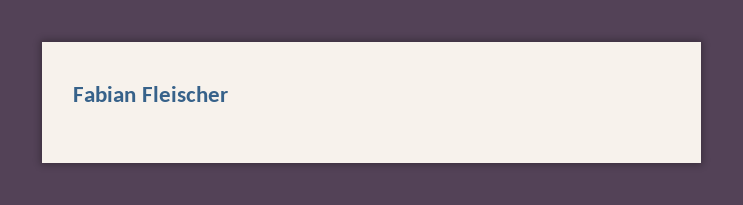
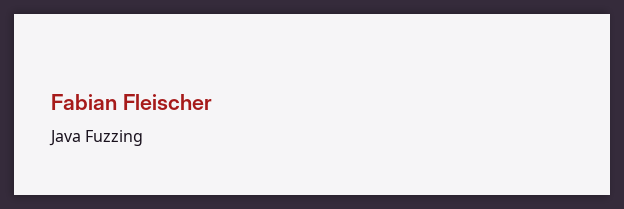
+ Java Fuzzing

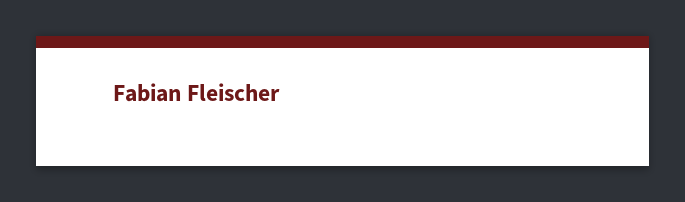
- Java Fuzzing

